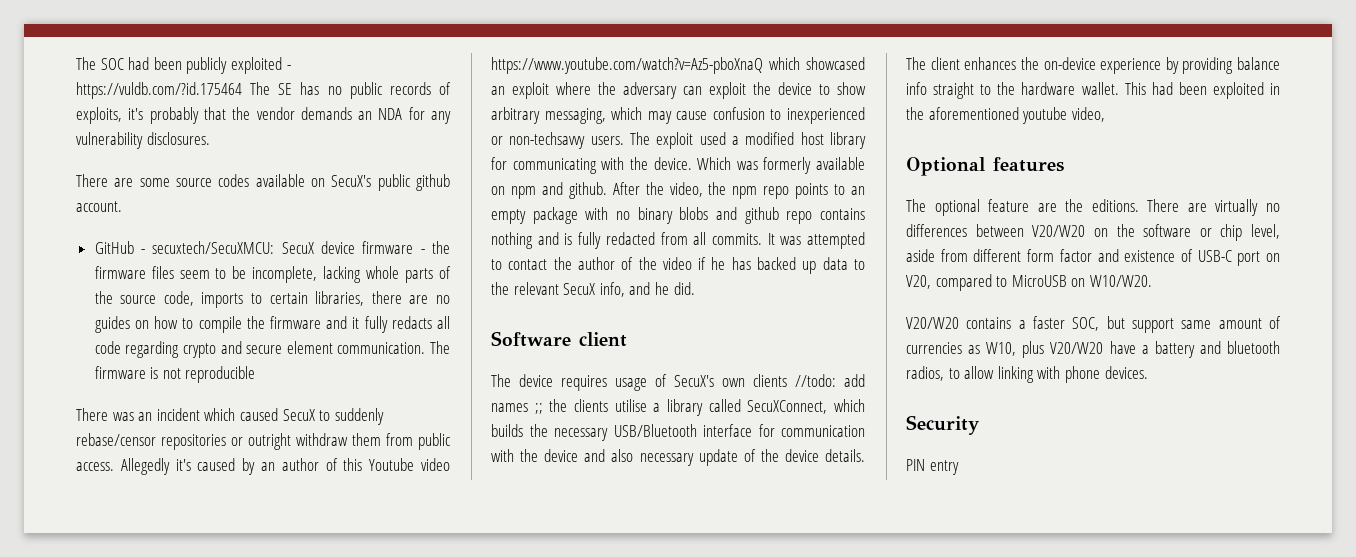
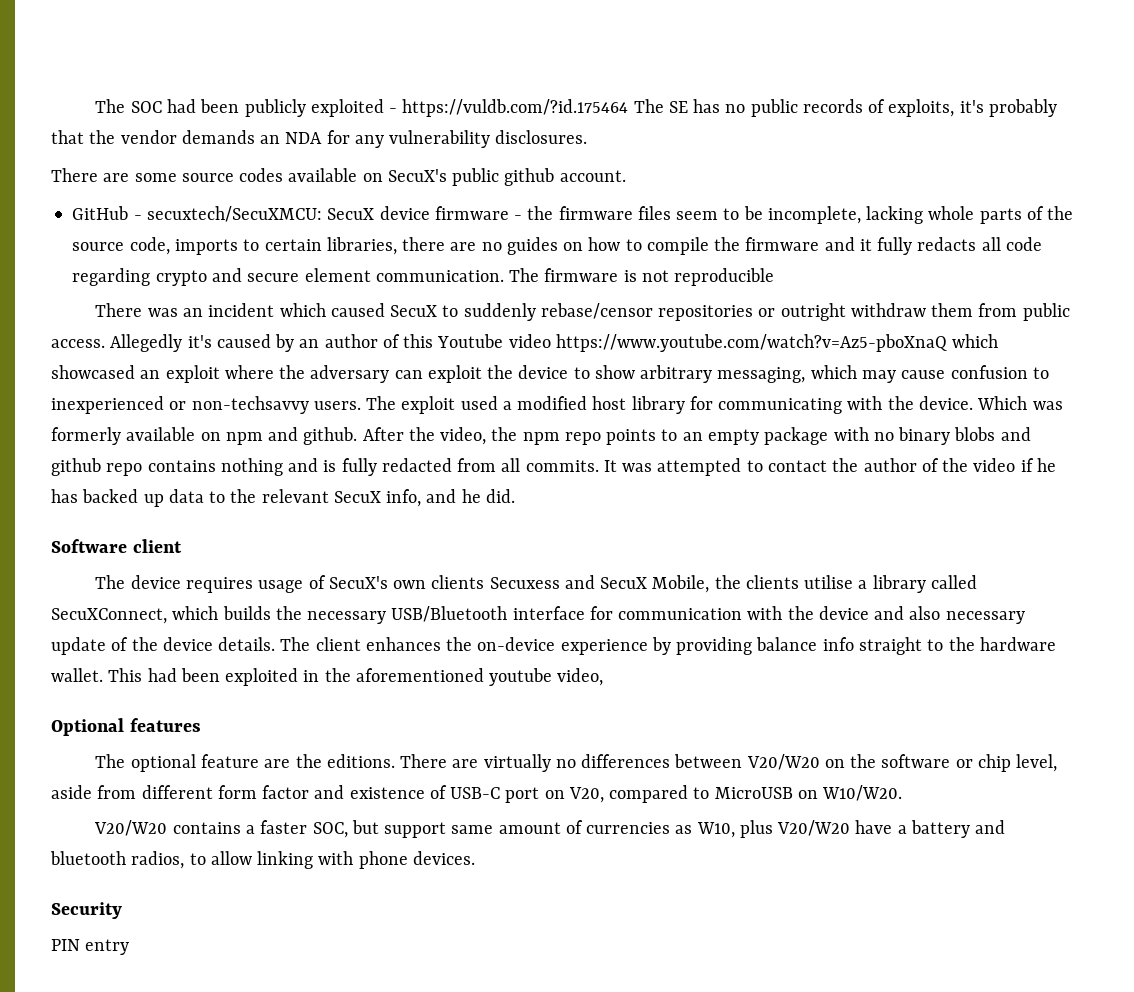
- The device requires usage of SecuX's own clients //todo: add names ;; the clients utilise a library called SecuXConnect, which builds the necessary USB/Bluetooth interface for communication with the device and also necessary update of the device details.
+ The device requires usage of SecuX's own clients Secuxess and SecuX Mobile, the clients utilise a library called SecuXConnect, which builds the necessary USB/Bluetooth interface for communication with the device and also necessary update of the device details.

